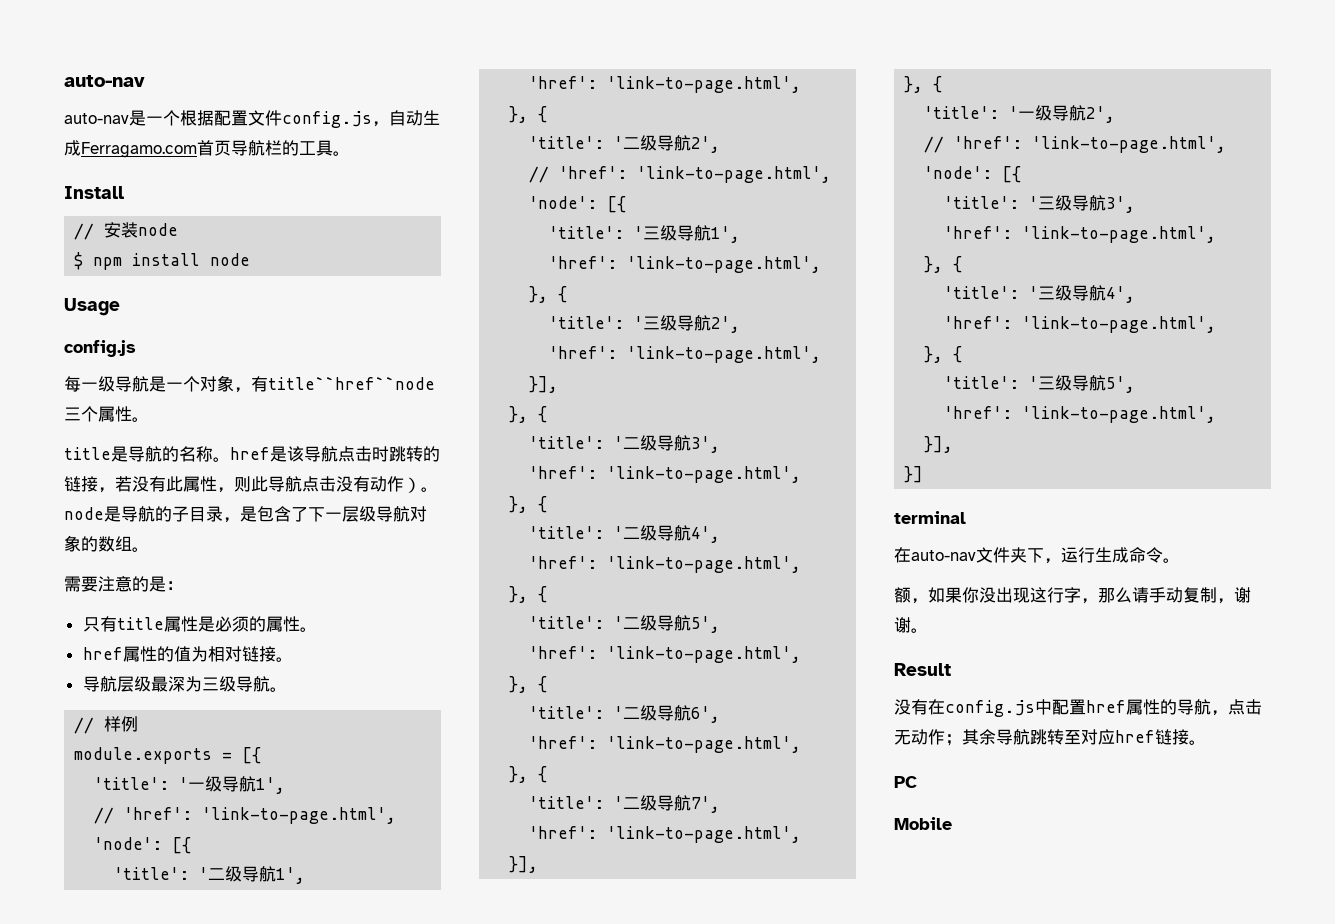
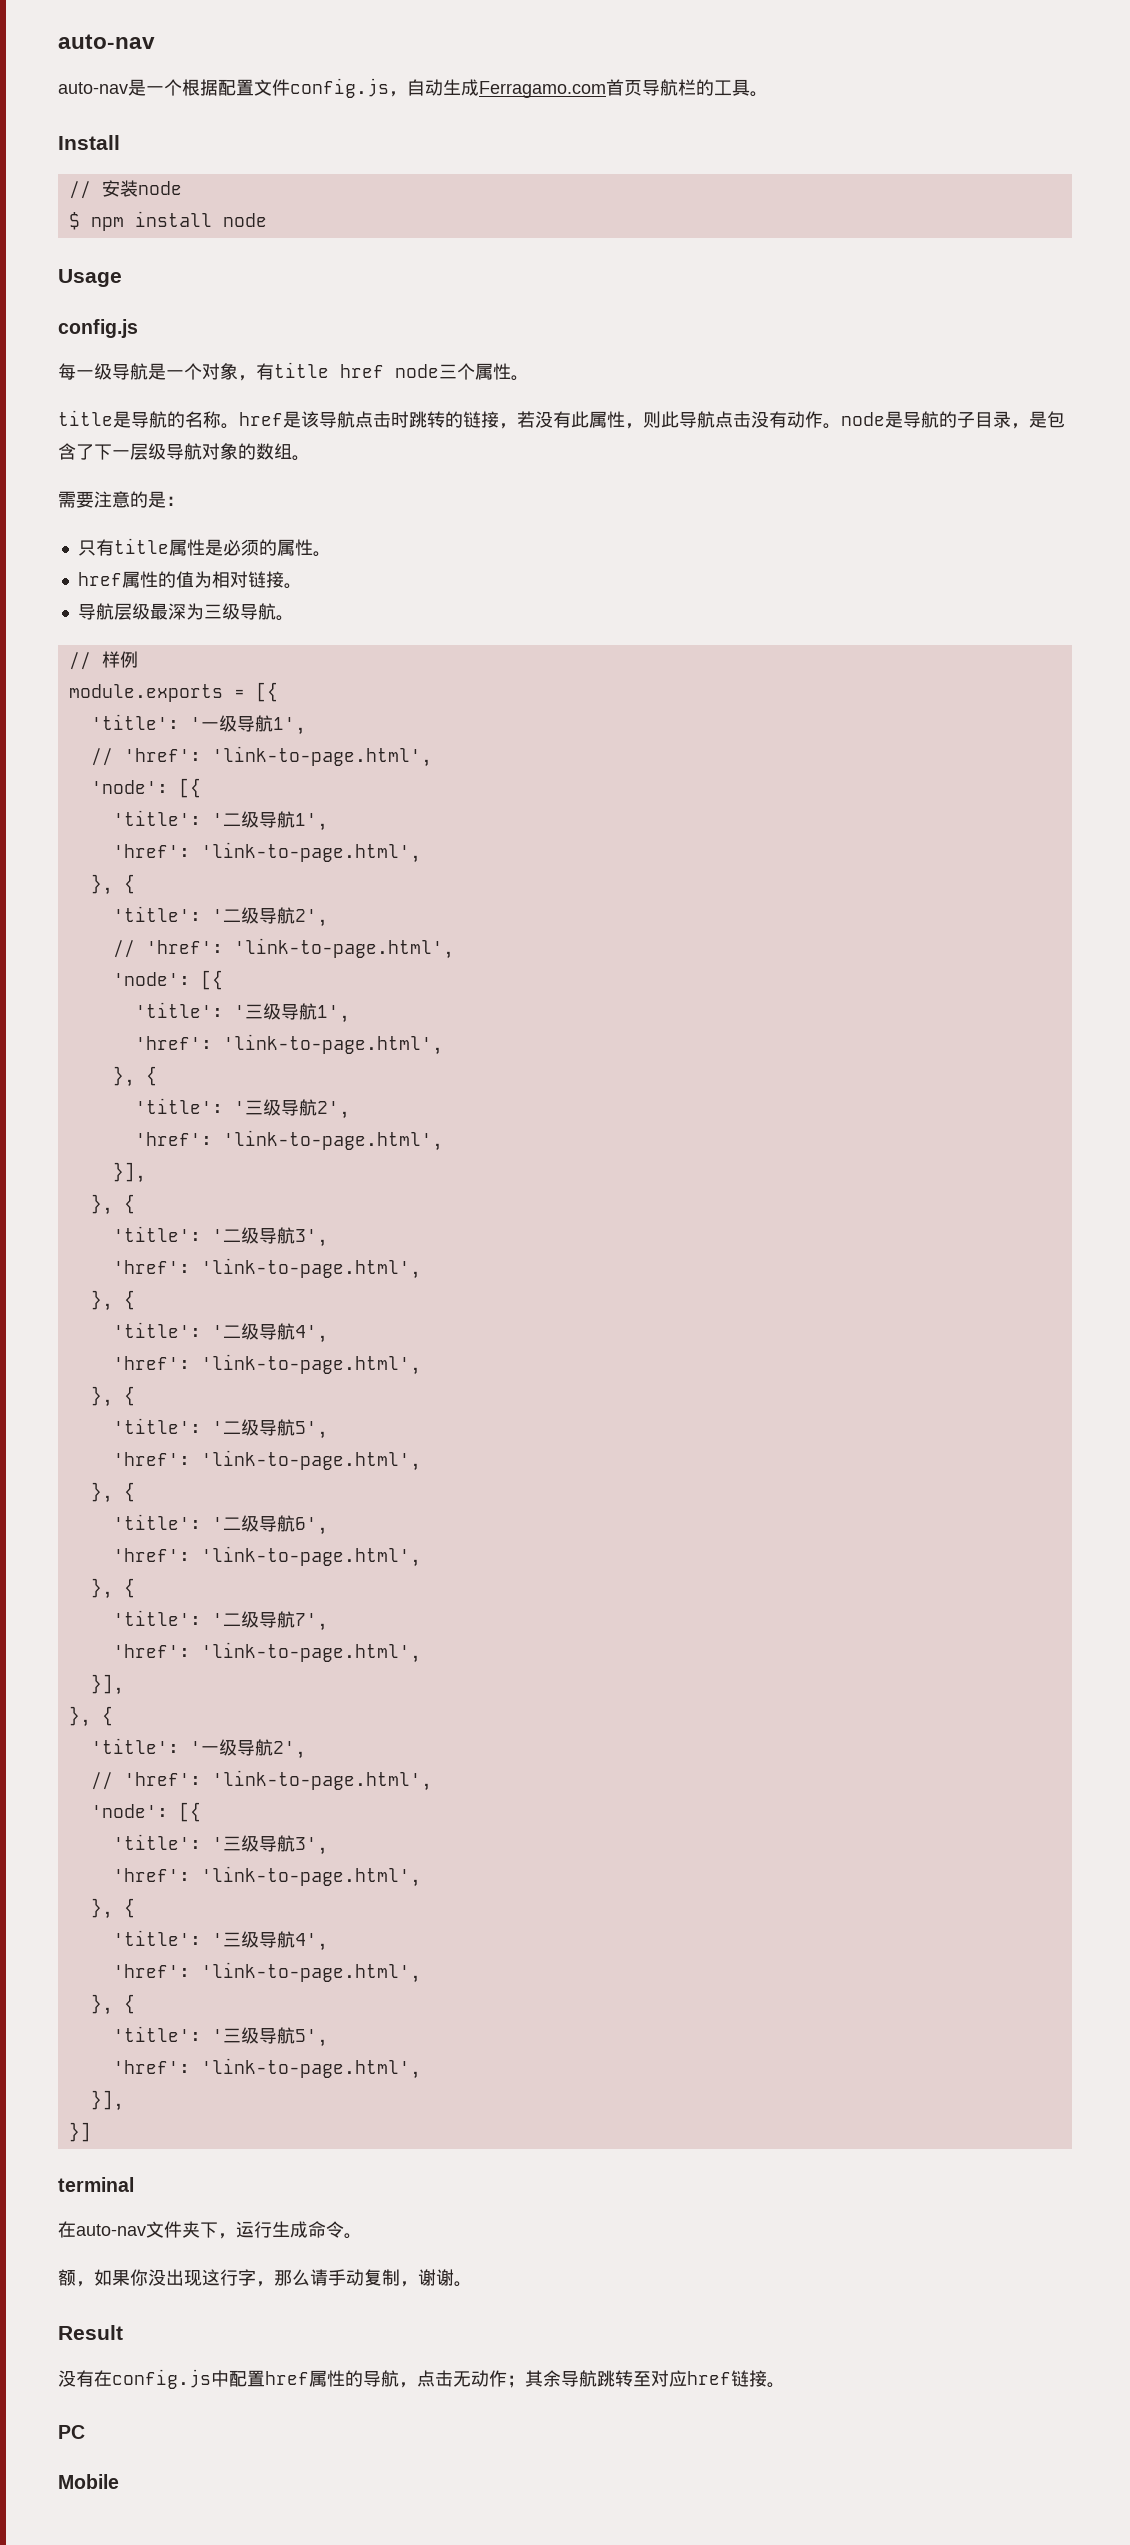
- 每一级导航是一个对象，有title``href``node三个属性。
+ 每一级导航是一个对象，有title href node三个属性。
- title是导航的名称。href是该导航点击时跳转的链接，若没有此属性，则此导航点击没有动作）。node是导航的子目录，是包含了下一层级导航对象的数组。
+ title是导航的名称。href是该导航点击时跳转的链接，若没有此属性，则此导航点击没有动作。node是导航的子目录，是包含了下一层级导航对象的数组。

